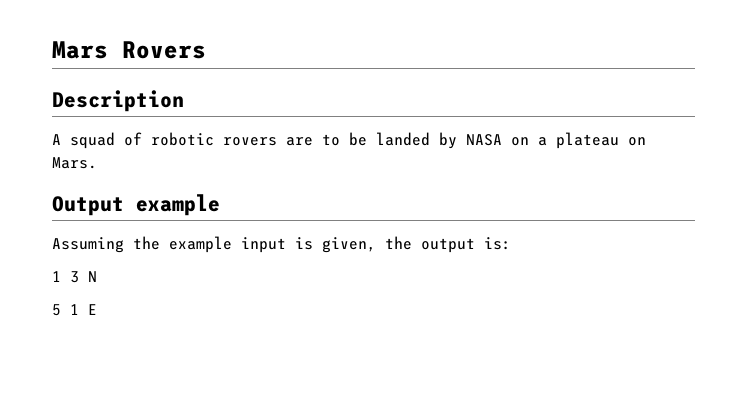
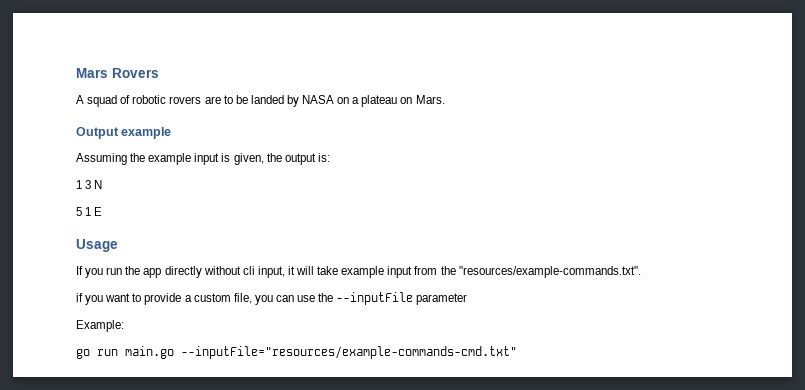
- Description
+ Usage
+ If you run the app directly without cli input, it will take example input from the "resources/example-commands.txt".
+ if you want to provide a custom file, you can use the --inputFile parameter
+ Example:
+ go run main.go --inputFile="resources/example-commands-cmd.txt"

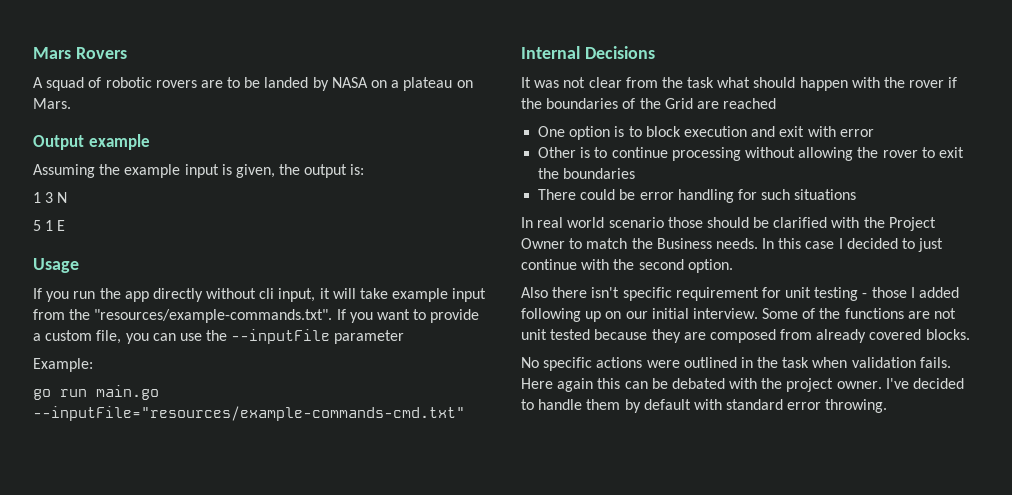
- If you run the app directly without cli input, it will take example input from the "resources/example-commands.txt".
- if you want to provide a custom file, you can use the --inputFile parameter
+ If you run the app directly without cli input, it will take example input from the "resources/example-commands.txt". If you want to provide a custom file, you can use the --inputFile parameter
+ Internal Decisions
+ It was not clear from the task what should happen with the rover if the boundaries of the Grid are reached
+ One option is to block execution and exit with error
+ Other is to continue processing without allowing the rover to exit the boundaries
+ There could be error handling for such situations
+ In real world scenario those should be clarified with the Project Owner to match the Business needs. In this case I decided to just continue with the second option.
+ Also there isn't specific requirement for unit testing - those I added following up on our initial interview. Some of the functions are not unit tested because they are composed from already covered blocks.
+ No specific actions were outlined in the task when validation fails. Here again this can be debated with the project owner. I've decided to handle them by default with standard error throwing.

